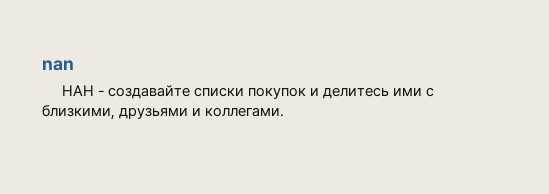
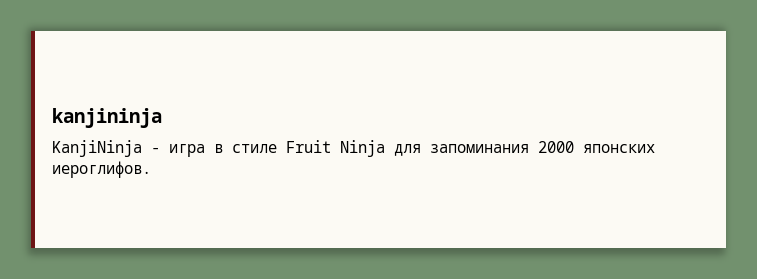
- nan
- НАН - создавайте списки покупок и делитесь ими с близкими, друзьями и коллегами.
+ kanjininja
+ KanjiNinja - игра в стиле Fruit Ninja для запоминания 2000 японских иероглифов.

